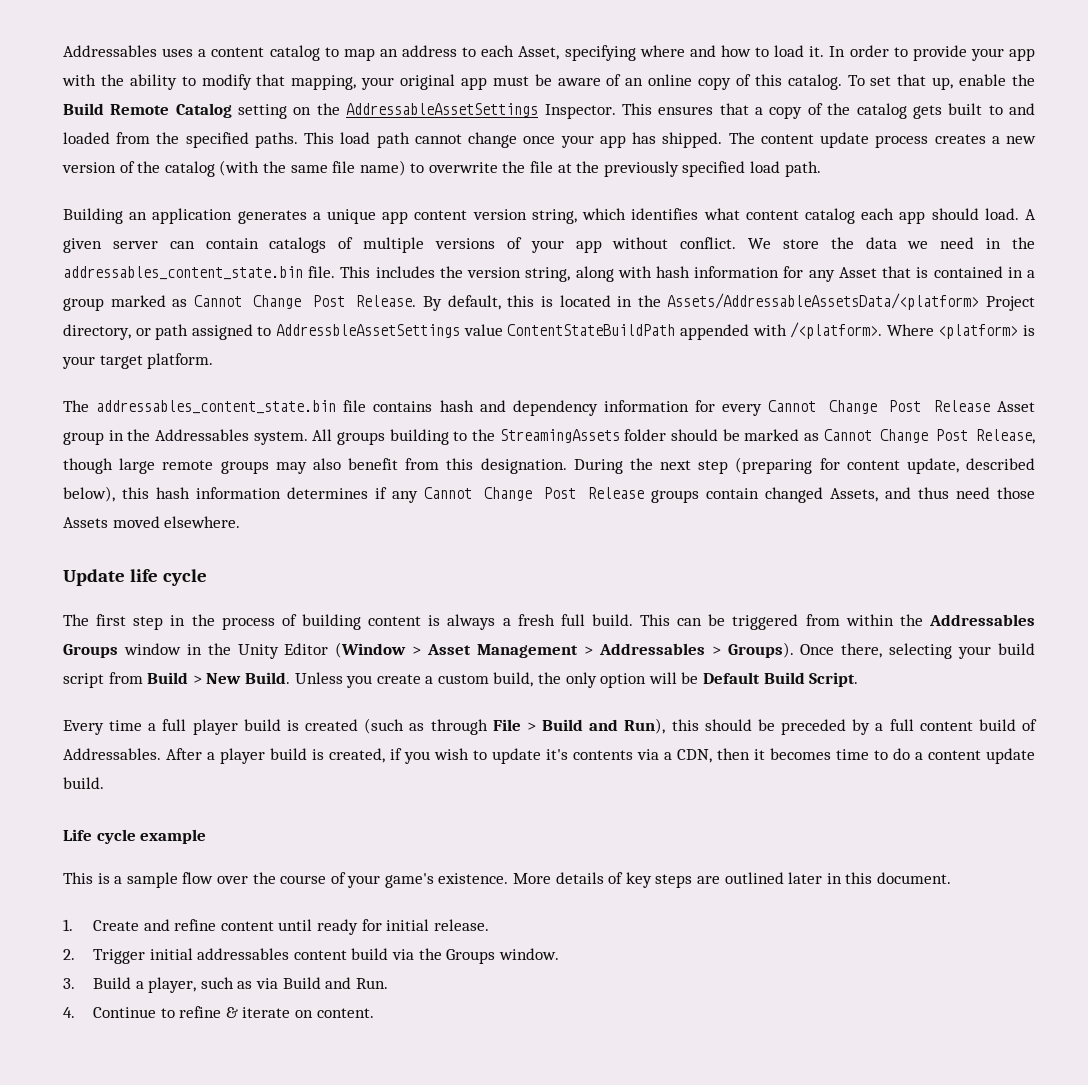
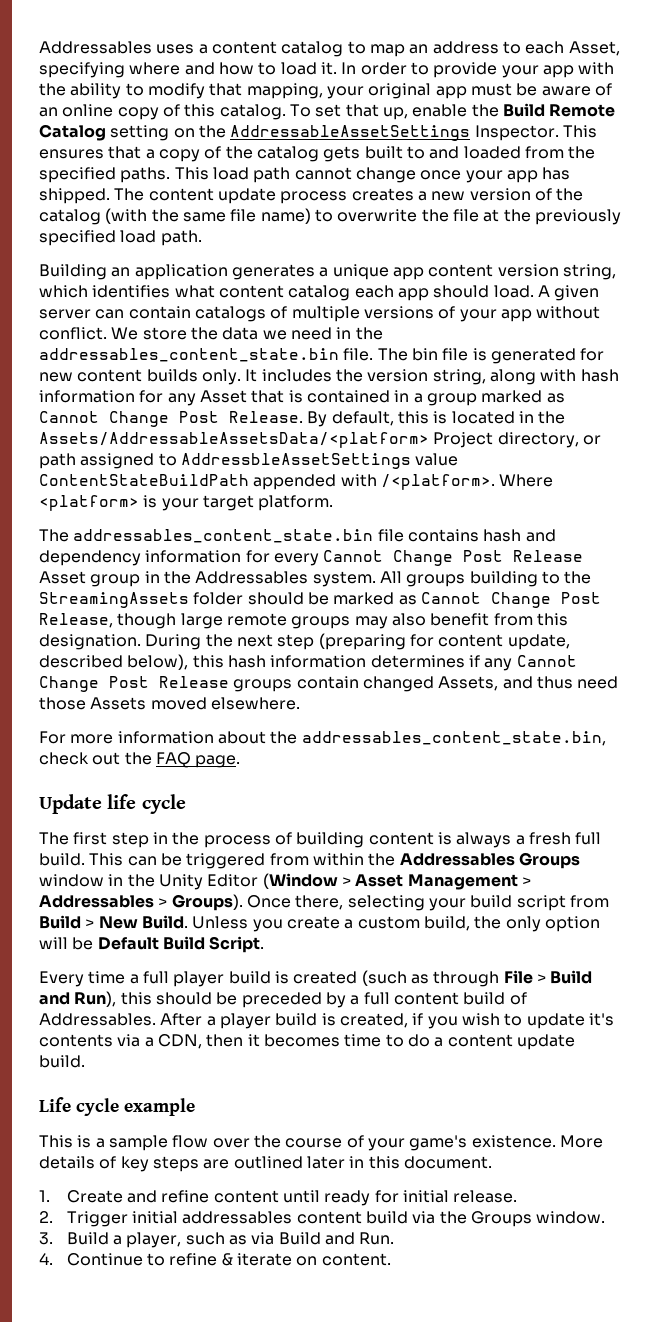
- This includes the version string, along with hash information for any Asset that is contained in a group marked as Cannot Change Post Release.
+ The bin file is generated for new content builds only. It includes the version string, along with hash information for any Asset that is contained in a group marked as Cannot Change Post Release.
+ For more information about the addressables_content_state.bin, check out the FAQ page.

